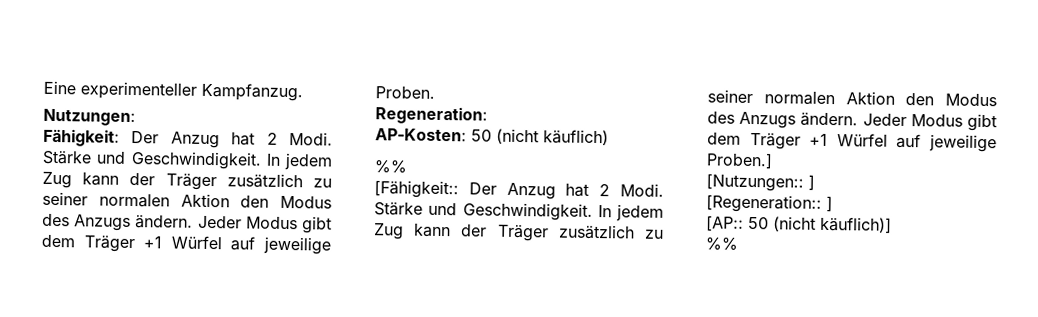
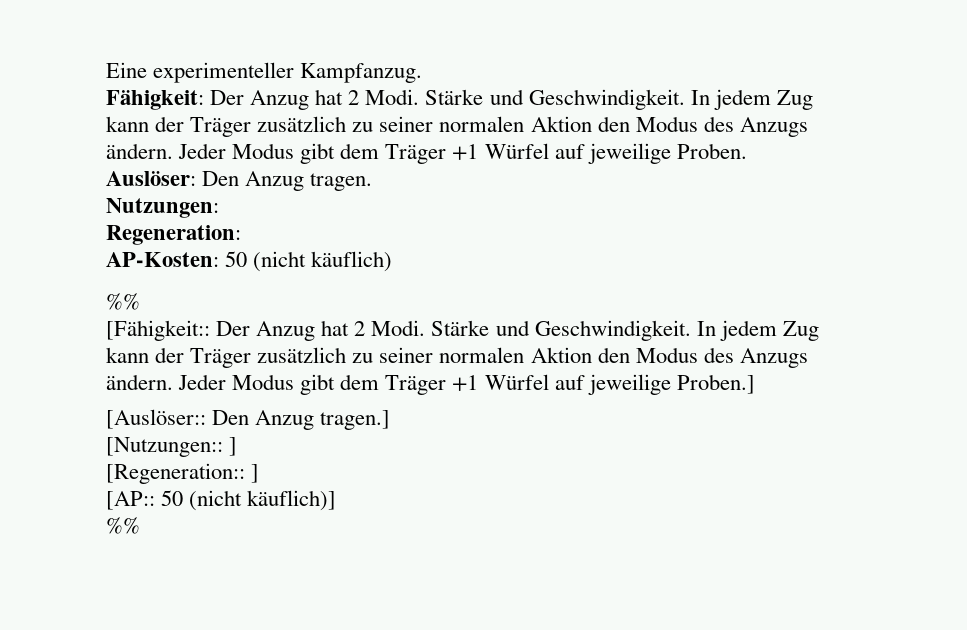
- Nutzungen:
+ Auslöser: Den Anzug tragen.
+ Nutzungen:
+ [Auslöser:: Den Anzug tragen.]

